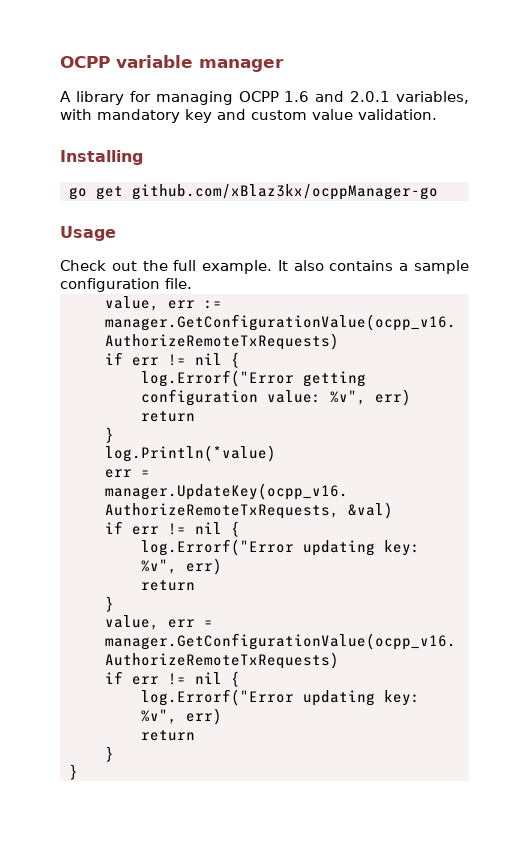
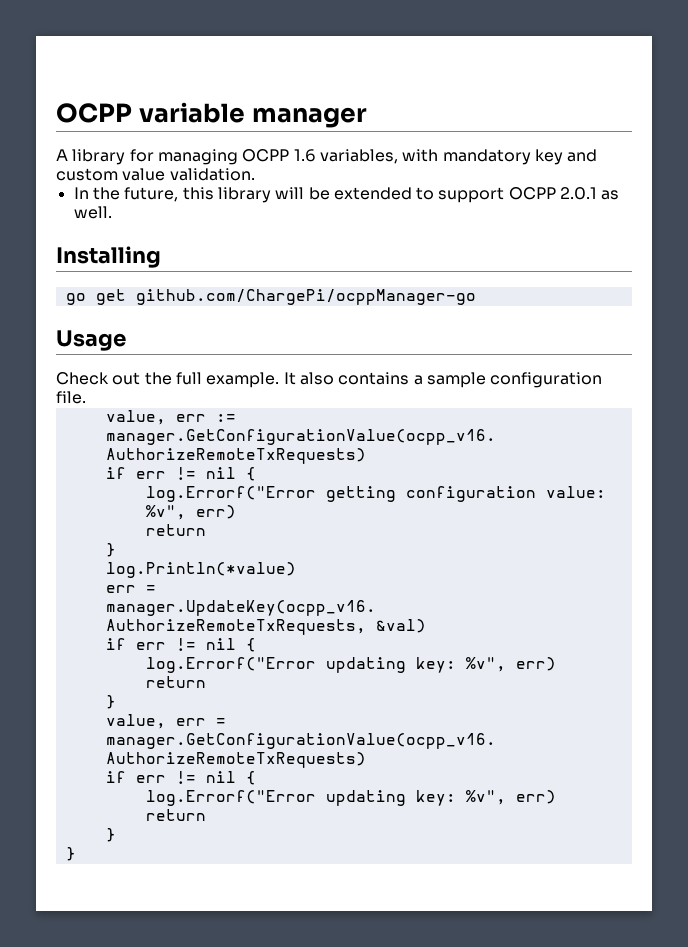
- A library for managing OCPP 1.6 and 2.0.1 variables, with mandatory key and custom value validation.
+ A library for managing OCPP 1.6 variables, with mandatory key and custom value validation.
+ In the future, this library will be extended to support OCPP 2.0.1 as well.
- go get github.com/xBlaz3kx/ocppManager-go
+ go get github.com/ChargePi/ocppManager-go

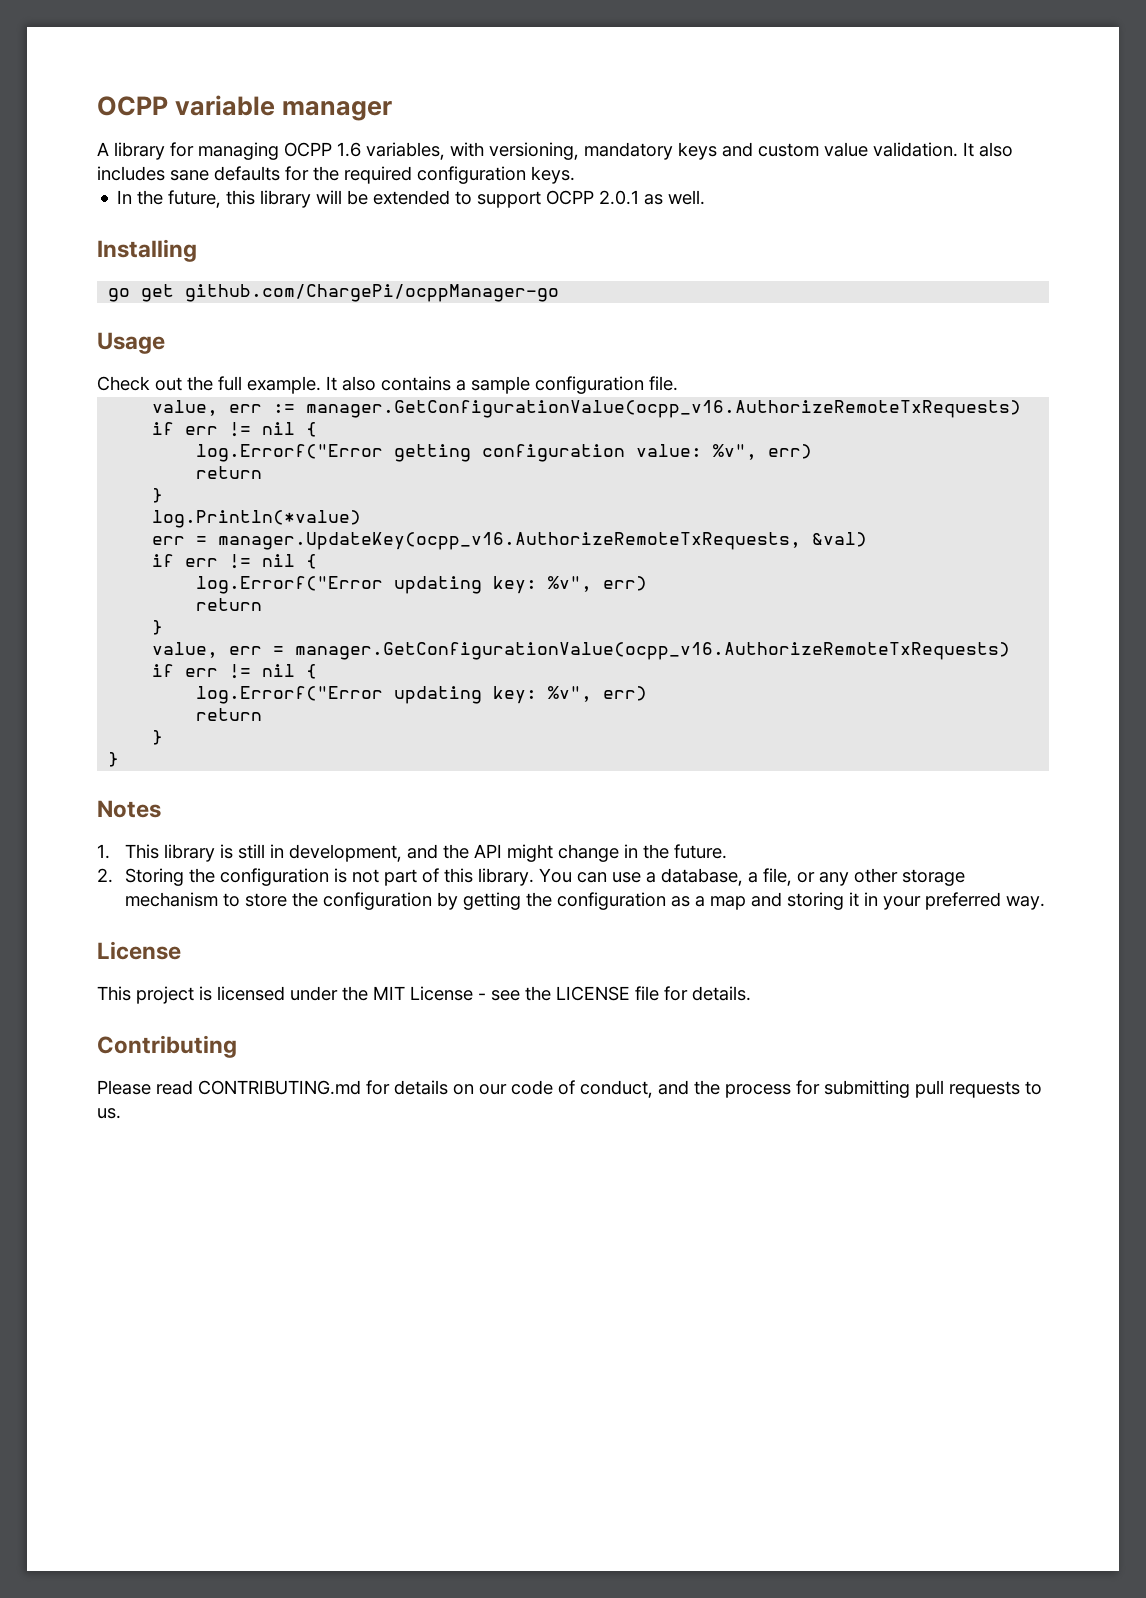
- A library for managing OCPP 1.6 variables, with mandatory key and custom value validation.
+ A library for managing OCPP 1.6 variables, with versioning, mandatory keys and custom value validation. It also includes sane defaults for the required configuration keys.
+ Notes
+ 1. This library is still in development, and the API might change in the future.
+ 2. Storing the configuration is not part of this library. You can use a database, a file, or any other storage mechanism to store the configuration by getting the configuration as a map and storing it in your preferred way.
+ License
+ This project is licensed under the MIT License - see the LICENSE file for details.
+ Contributing
+ Please read CONTRIBUTING.md for details on our code of conduct, and the process for submitting pull requests to us.

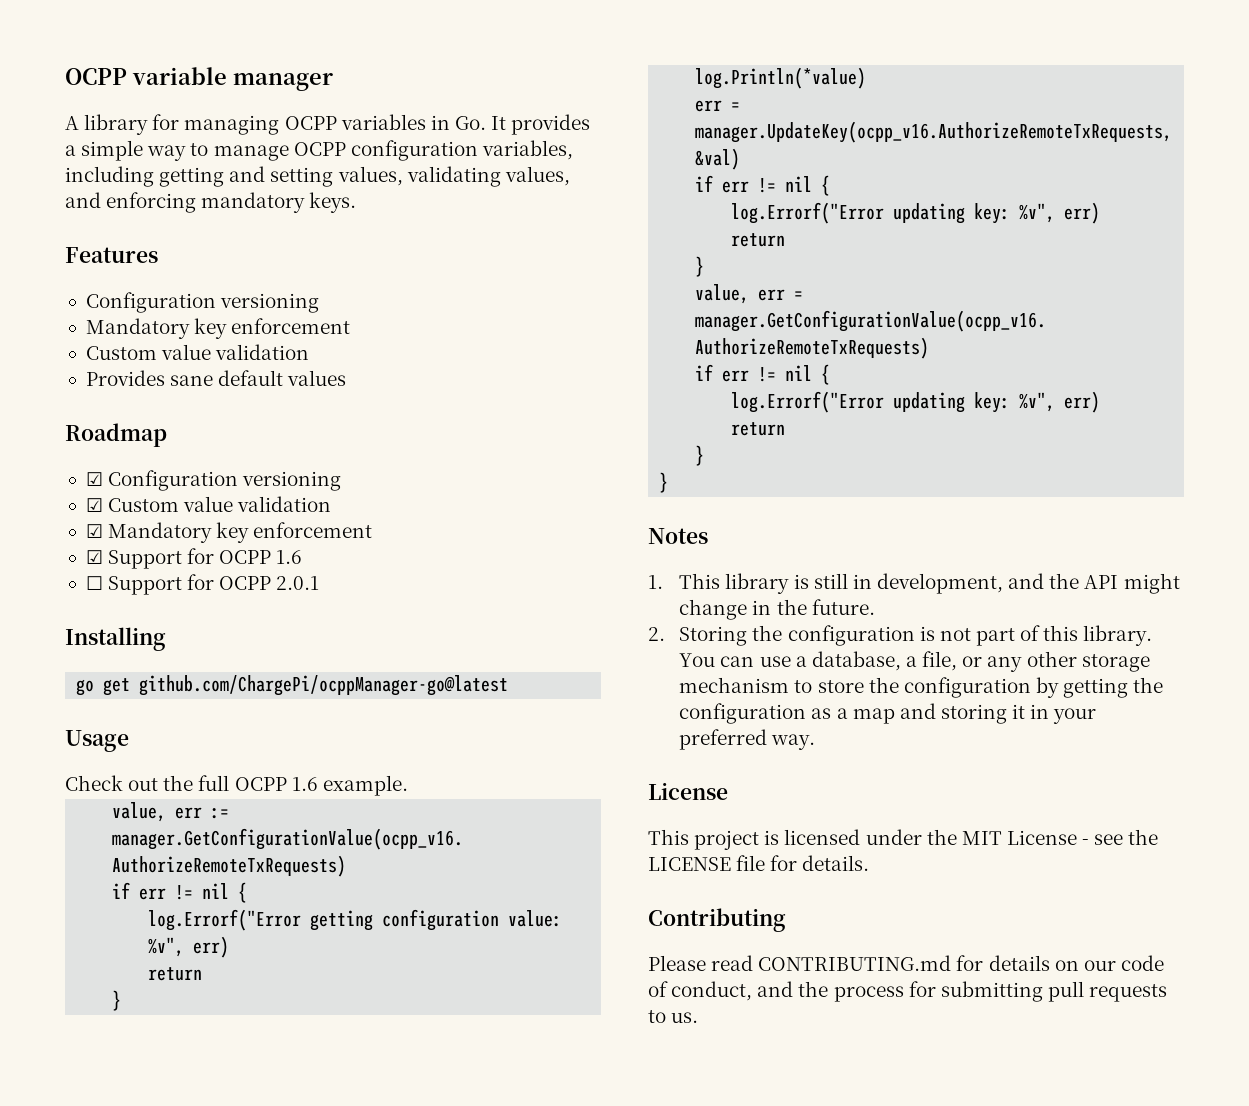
- A library for managing OCPP 1.6 variables, with versioning, mandatory keys and custom value validation. It also includes sane defaults for the required configuration keys.
- In the future, this library will be extended to support OCPP 2.0.1 as well.
+ A library for managing OCPP variables in Go. It provides a simple way to manage OCPP configuration variables, including getting and setting values, validating values, and enforcing mandatory keys.
+ Features
+ Configuration versioning
+ Mandatory key enforcement
+ Custom value validation
+ Provides sane default values
+ Roadmap
+ ☑ Configuration versioning
+ ☑ Custom value validation
+ ☑ Mandatory key enforcement
+ ☑ Support for OCPP 1.6
+ ☐ Support for OCPP 2.0.1
- go get github.com/ChargePi/ocppManager-go
+ go get github.com/ChargePi/ocppManager-go@latest
- Check out the full example. It also contains a sample configuration file.
+ Check out the full OCPP 1.6 example.

